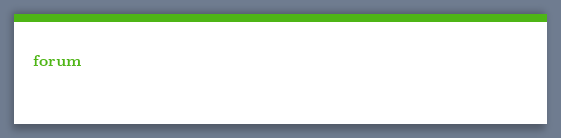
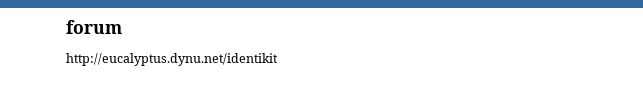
+ http://eucalyptus.dynu.net/identikit

